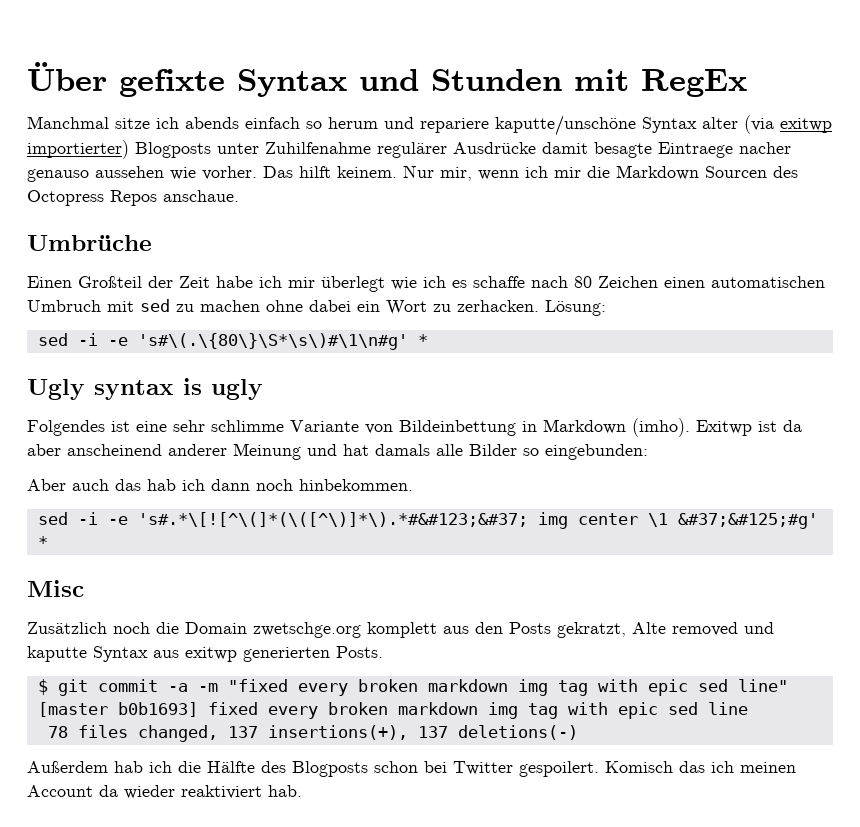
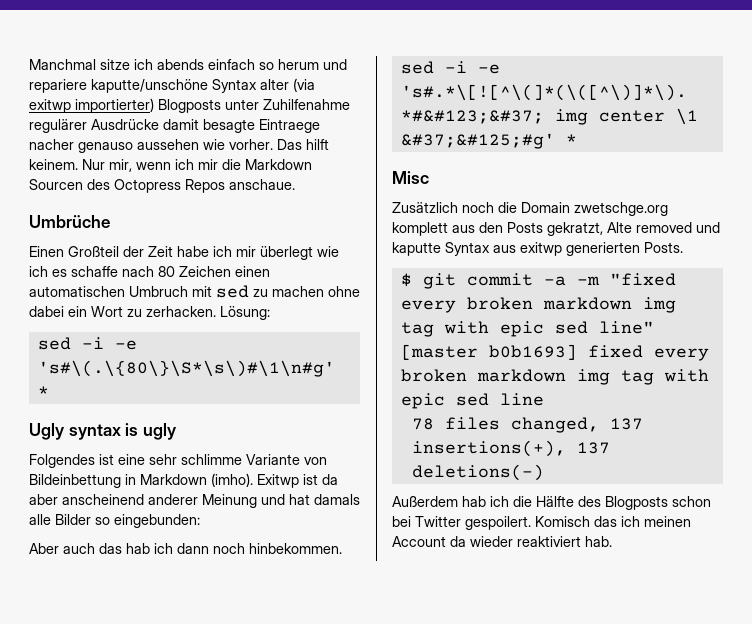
- Über gefixte Syntax und Stunden mit RegEx

